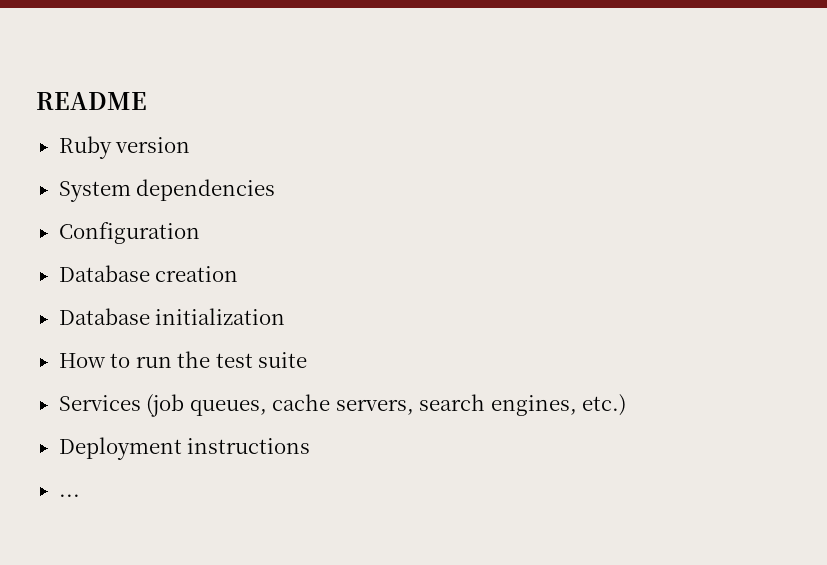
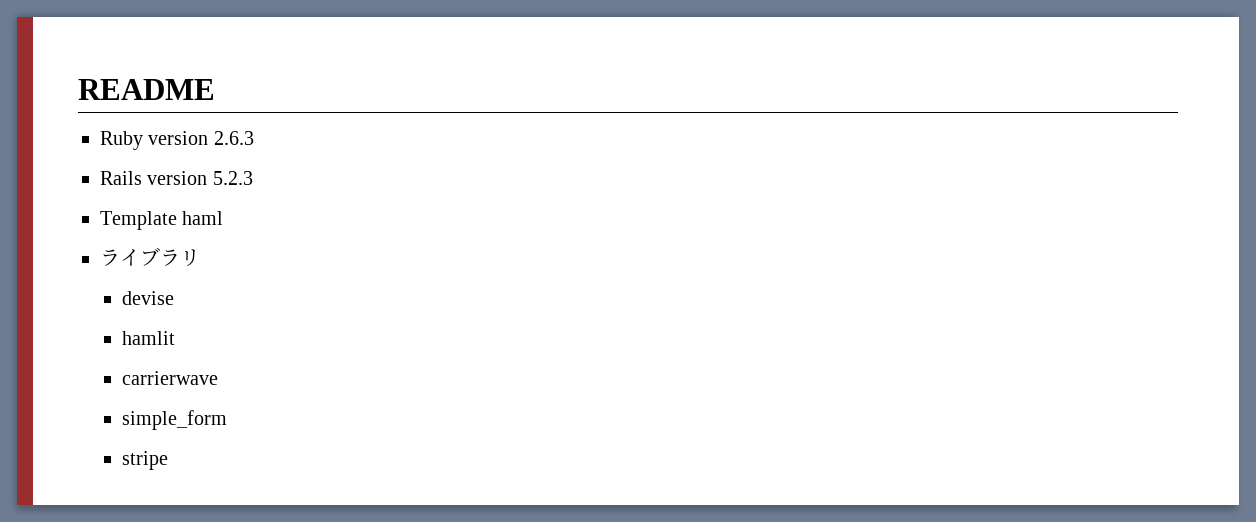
- Ruby version
- System dependencies
- Configuration
- Database creation
- Database initialization
- How to run the test suite
- Services (job queues, cache servers, search engines, etc.)
- Deployment instructions
- ...
+ Ruby version 2.6.3
+ Rails version 5.2.3
+ Template haml
+ ライブラリ
+ devise
+ hamlit
+ carrierwave
+ simple_form
+ stripe

